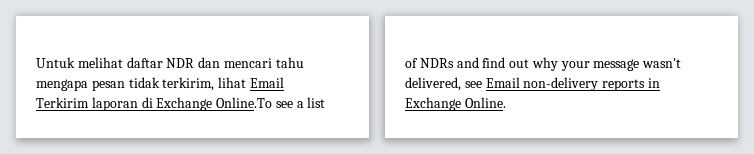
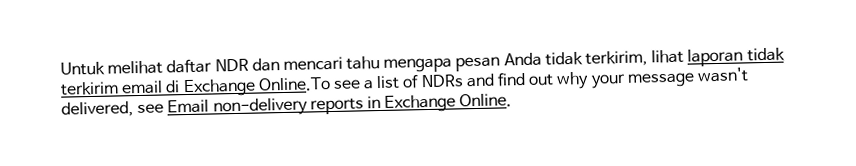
- Untuk melihat daftar NDR dan mencari tahu mengapa pesan tidak terkirim, lihat Email Terkirim laporan di Exchange Online.To see a list of NDRs and find out why your message wasn't delivered, see Email non-delivery reports in Exchange Online.
+ Untuk melihat daftar NDR dan mencari tahu mengapa pesan Anda tidak terkirim, lihat laporan tidak terkirim email di Exchange Online.To see a list of NDRs and find out why your message wasn't delivered, see Email non-delivery reports in Exchange Online.

